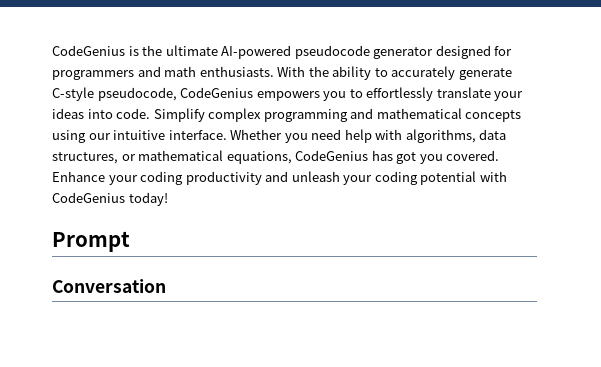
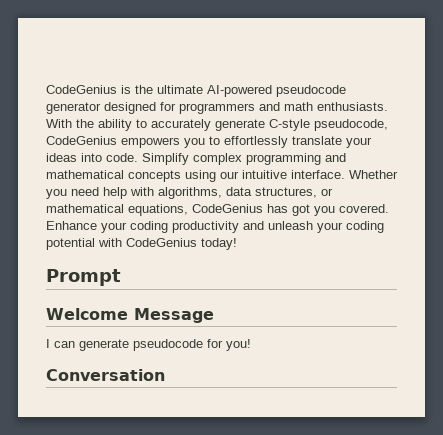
+ Welcome Message
+ I can generate pseudocode for you!

